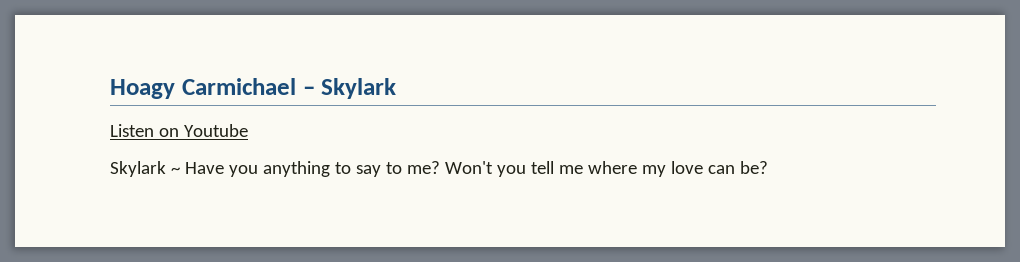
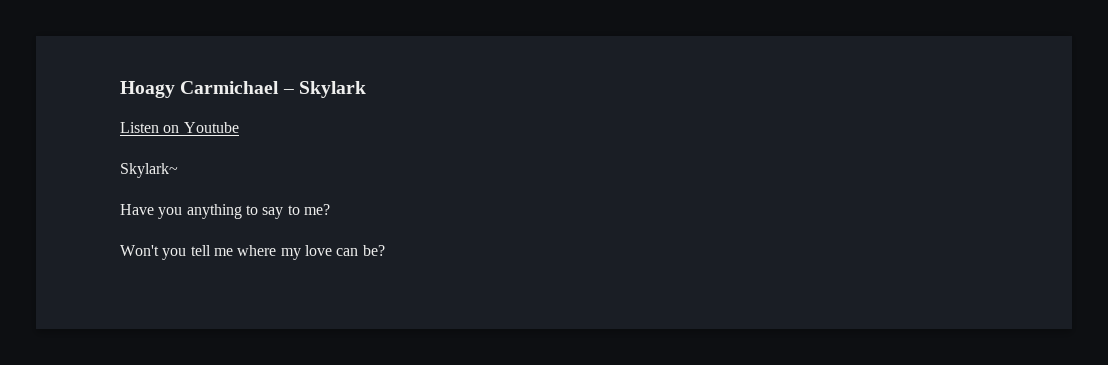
- Skylark ~ Have you anything to say to me? Won't you tell me where my love can be?
+ Skylark~
+ Have you anything to say to me?
+ Won't you tell me where my love can be?

